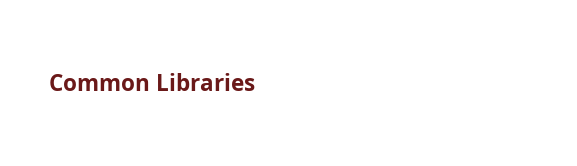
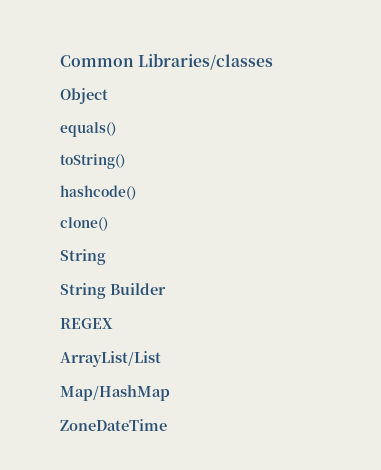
- Common Libraries
+ Common Libraries/classes
+ Object
+ equals()
+ toString()
+ hashcode()
+ clone()
+ String
+ String Builder
+ REGEX
+ ArrayList/List
+ Map/HashMap
+ ZoneDateTime

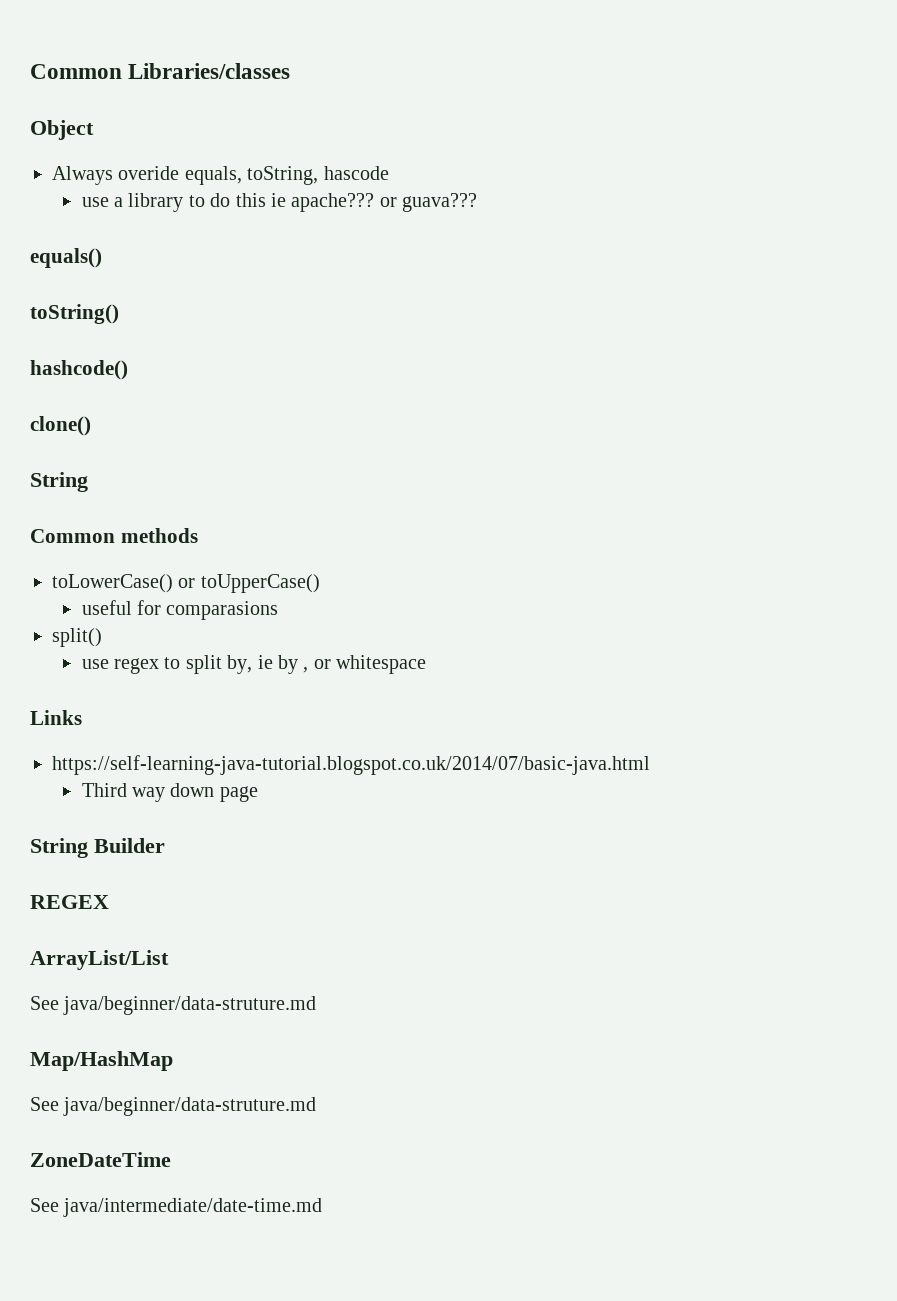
+ Always overide equals, toString, hascode
+ use a library to do this ie apache??? or guava???
+ Common methods
+ toLowerCase() or toUpperCase()
+ useful for comparasions
+ split()
+ use regex to split by, ie by , or whitespace
+ Links
+ https://self-learning-java-tutorial.blogspot.co.uk/2014/07/basic-java.html
+ Third way down page
  ArrayList/List
+ See java/beginner/data-struture.md
  Map/HashMap
+ See java/beginner/data-struture.md
+ See java/intermediate/date-time.md

